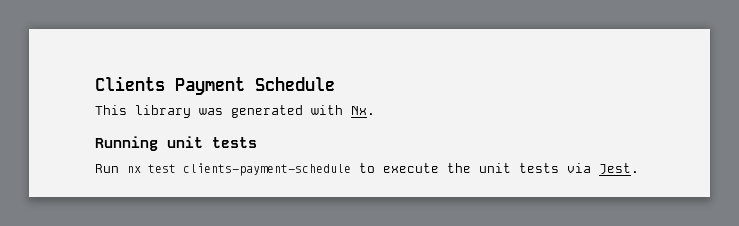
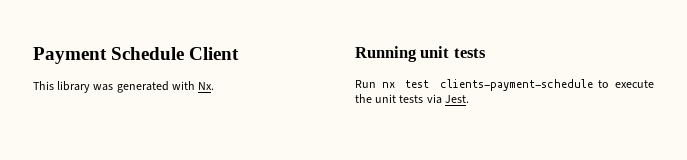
- Clients Payment Schedule
+ Payment Schedule Client

